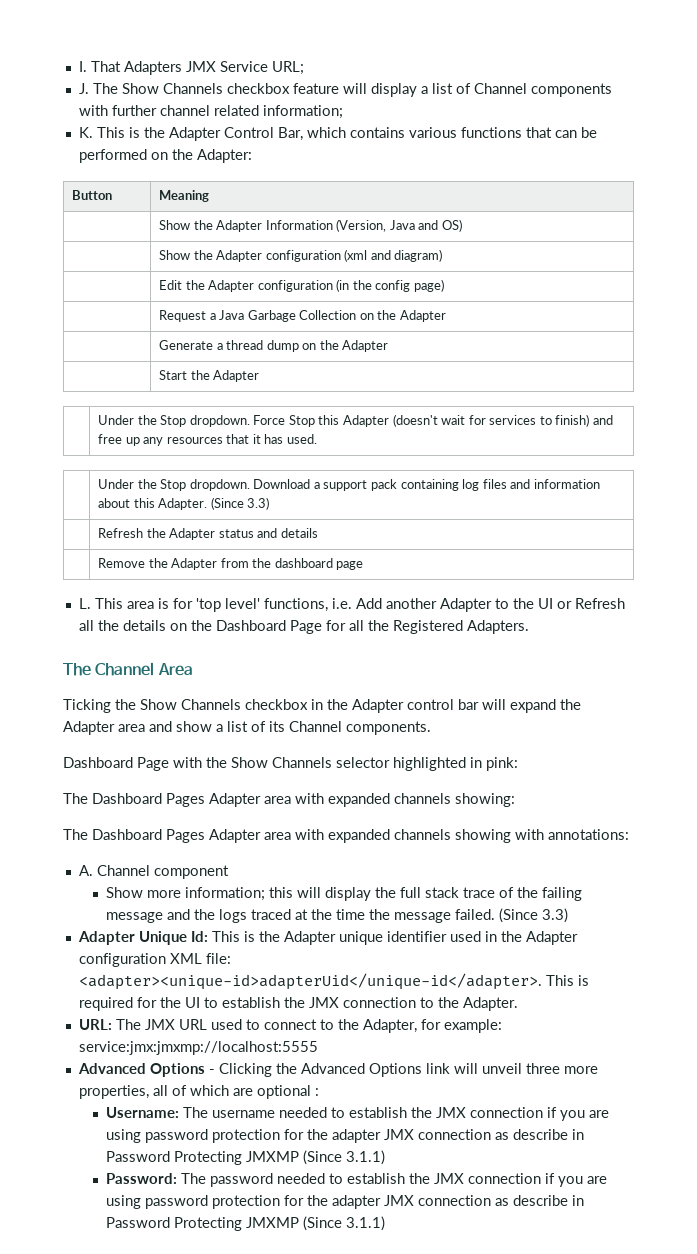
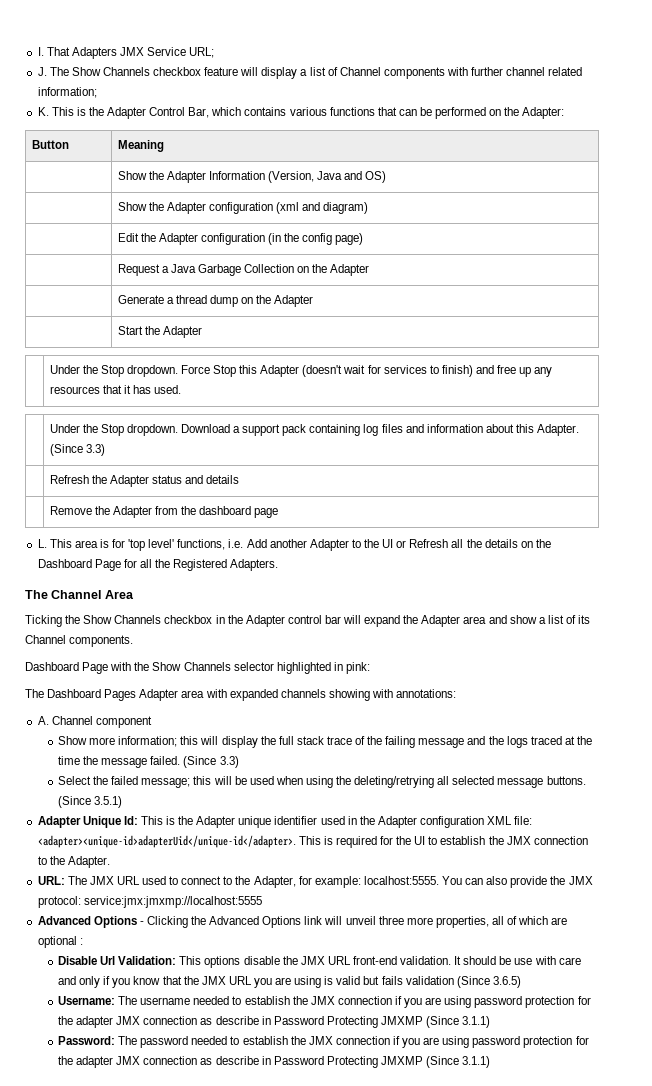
- The Dashboard Pages Adapter area with expanded channels showing:
+ Select the failed message; this will be used when using the deleting/retrying all selected message buttons. (Since 3.5.1)
- URL: The JMX URL used to connect to the Adapter, for example: service:jmx:jmxmp://localhost:5555
+ URL: The JMX URL used to connect to the Adapter, for example: localhost:5555. You can also provide the JMX protocol: service:jmx:jmxmp://localhost:5555
+ Disable Url Validation: This options disable the JMX URL front-end validation. It should be use with care and only if you know that the JMX URL you are using is valid but fails validation (Since 3.6.5)

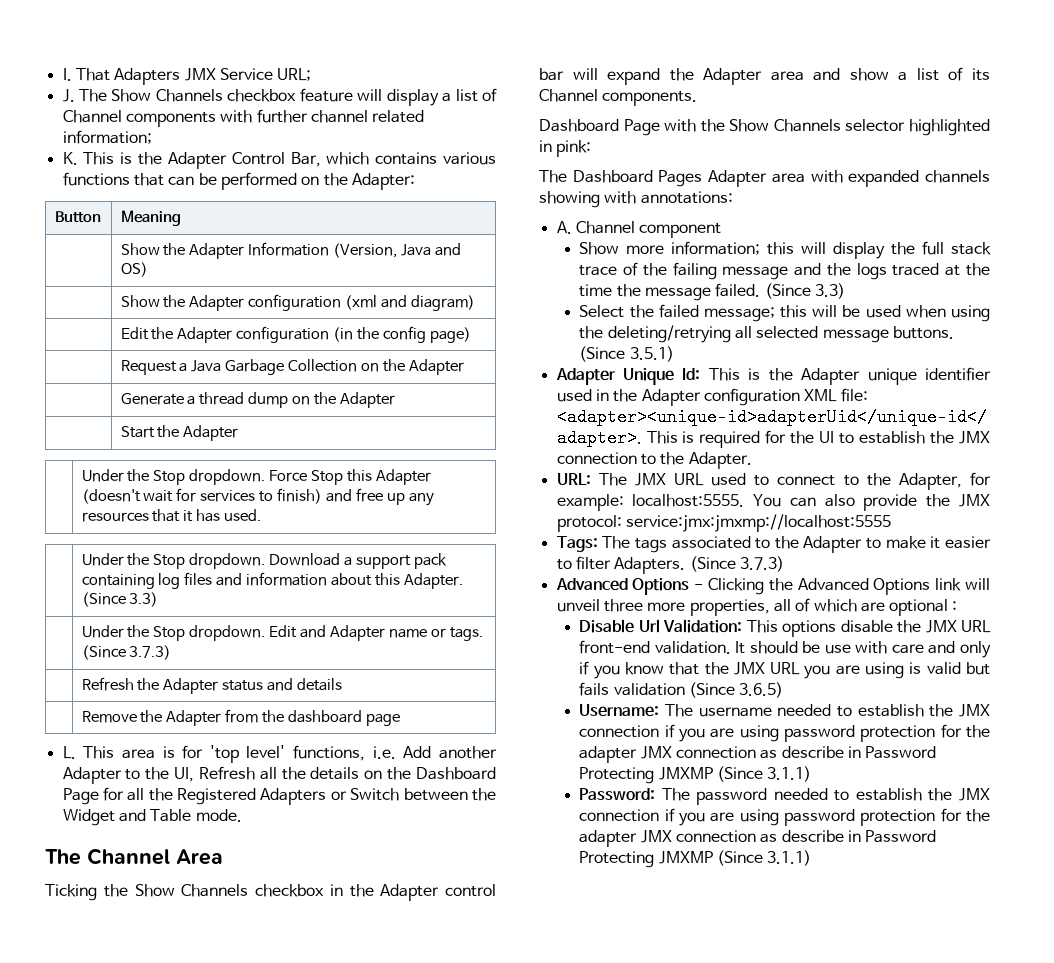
+ | Under the Stop dropdown. Edit and Adapter name or tags. (Since 3.7.3)
- L. This area is for 'top level' functions, i.e. Add another Adapter to the UI or Refresh all the details on the Dashboard Page for all the Registered Adapters.
+ L. This area is for 'top level' functions, i.e. Add another Adapter to the UI, Refresh all the details on the Dashboard Page for all the Registered Adapters or Switch between the Widget and Table mode.
+ Tags: The tags associated to the Adapter to make it easier to filter Adapters. (Since 3.7.3)

